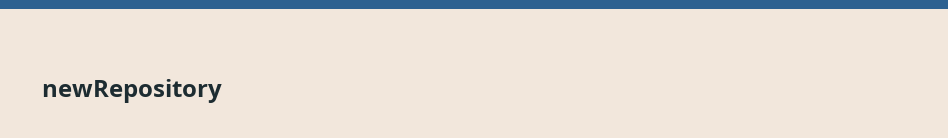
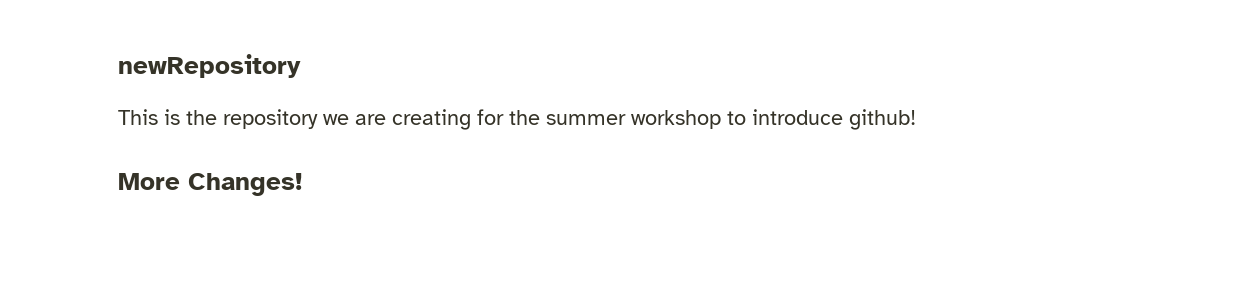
+ This is the repository we are creating for the summer workshop to introduce github!
+ More Changes!

